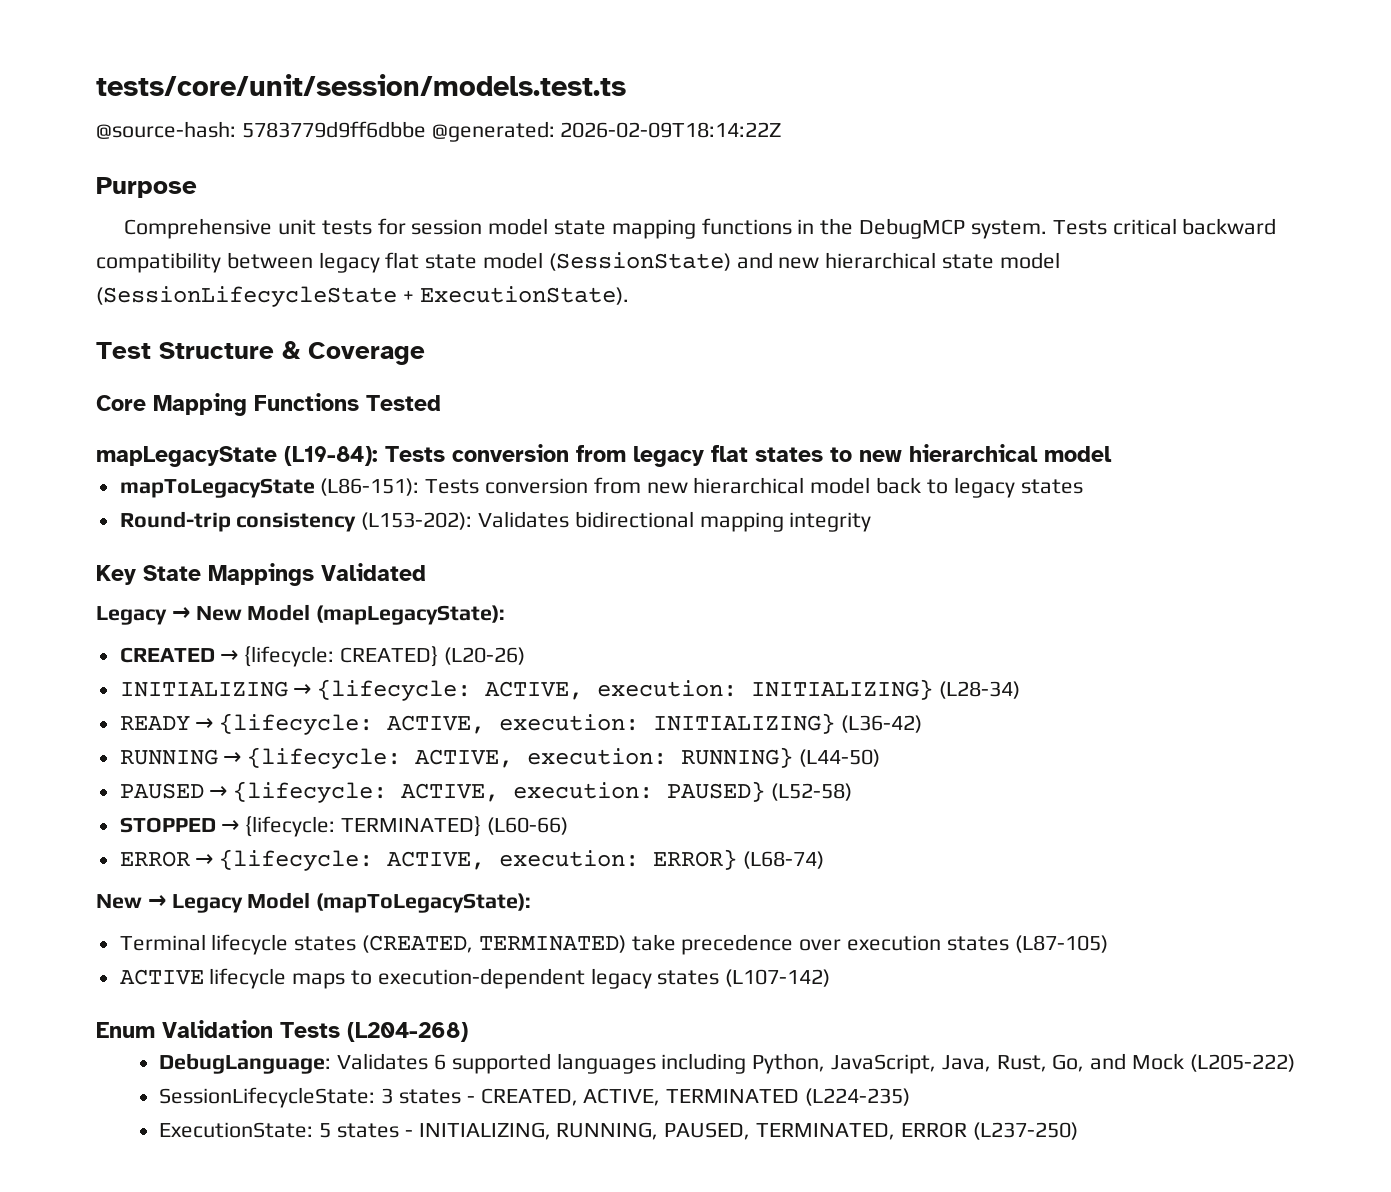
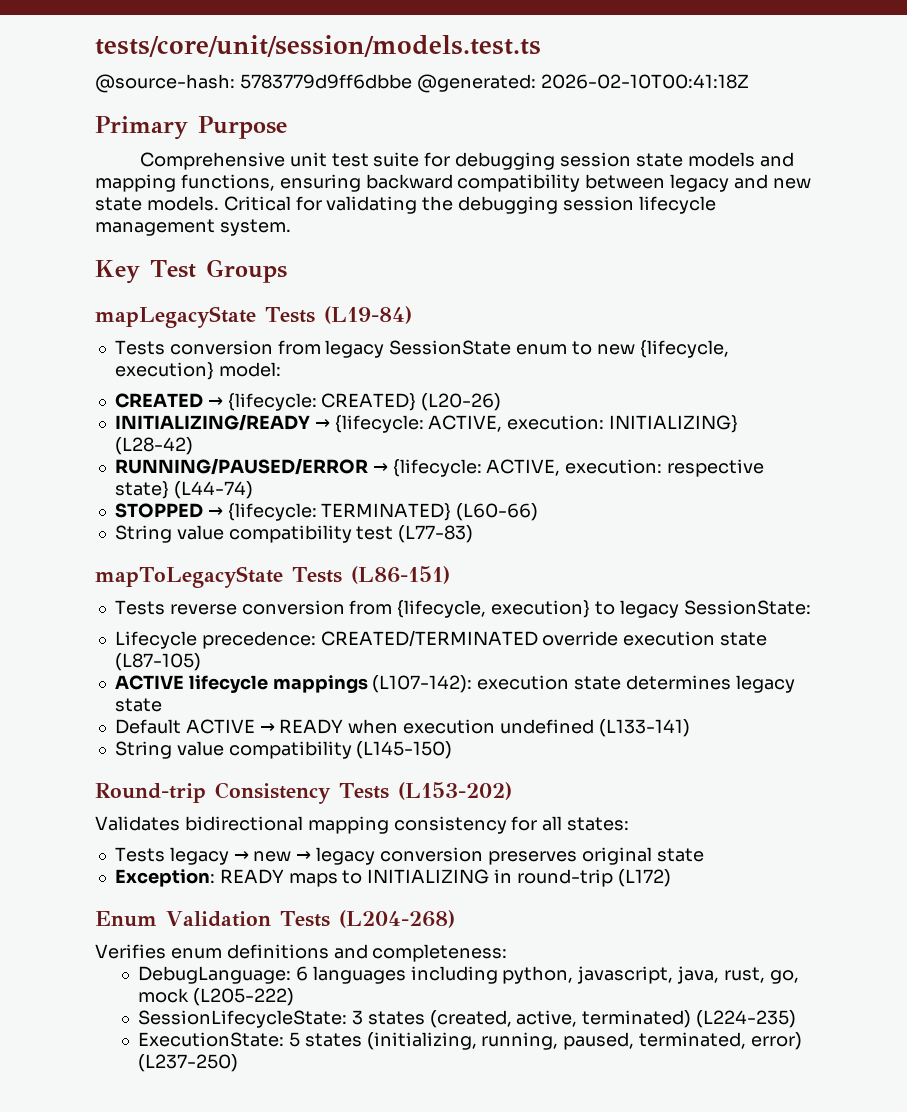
- @source-hash: 5783779d9ff6dbbe @generated: 2026-02-09T18:14:22Z
- Purpose
+ @source-hash: 5783779d9ff6dbbe @generated: 2026-02-10T00:41:18Z
+ Primary Purpose
- Comprehensive unit tests for session model state mapping functions in the DebugMCP system. Tests critical backward compatibility between legacy flat state model (SessionState) and new hierarchical state model (SessionLifecycleState + ExecutionState).
- Test Structure & Coverage
- Core Mapping Functions Tested
+ Comprehensive unit test suite for debugging session state models and mapping functions, ensuring backward compatibility between legacy and new state models. Critical for validating the debugging session lifecycle management system.
+ Key Test Groups
- mapLegacyState (L19-84): Tests conversion from legacy flat states to new hierarchical model
- mapToLegacyState (L86-151): Tests conversion from new hierarchical model back to legacy states
- Round-trip consistency (L153-202): Validates bidirectional mapping integrity
- Key State Mappings Validated
- Legacy → New Model (mapLegacyState):
+ mapLegacyState Tests (L19-84)
+ Tests conversion from legacy SessionState enum to new {lifecycle, execution} model:
- INITIALIZING → {lifecycle: ACTIVE, execution: INITIALIZING} (L28-34)
- READY → {lifecycle: ACTIVE, execution: INITIALIZING} (L36-42)
- RUNNING → {lifecycle: ACTIVE, execution: RUNNING} (L44-50)
- PAUSED → {lifecycle: ACTIVE, execution: PAUSED} (L52-58)
+ INITIALIZING/READY → {lifecycle: ACTIVE, execution: INITIALIZING} (L28-42)
+ RUNNING/PAUSED/ERROR → {lifecycle: ACTIVE, execution: respective state} (L44-74)
- ERROR → {lifecycle: ACTIVE, execution: ERROR} (L68-74)
- New → Legacy Model (mapToLegacyState):
- Terminal lifecycle states (CREATED, TERMINATED) take precedence over execution states (L87-105)
- ACTIVE lifecycle maps to execution-dependent legacy states (L107-142)
+ String value compatibility test (L77-83)
+ mapToLegacyState Tests (L86-151)
+ Tests reverse conversion from {lifecycle, execution} to legacy SessionState:
+ Lifecycle precedence: CREATED/TERMINATED override execution state (L87-105)
+ ACTIVE lifecycle mappings (L107-142): execution state determines legacy state
+ Default ACTIVE → READY when execution undefined (L133-141)
+ String value compatibility (L145-150)
+ Round-trip Consistency Tests (L153-202)
+ Validates bidirectional mapping consistency for all states:
+ Tests legacy → new → legacy conversion preserves original state
+ Exception: READY maps to INITIALIZING in round-trip (L172)
  Enum Validation Tests (L204-268)
- DebugLanguage: Validates 6 supported languages including Python, JavaScript, Java, Rust, Go, and Mock (L205-222)
+ Verifies enum definitions and completeness:
+ DebugLanguage: 6 languages including python, javascript, java, rust, go, mock (L205-222)
- SessionLifecycleState: 3 states - CREATED, ACTIVE, TERMINATED (L224-235)
+ SessionLifecycleState: 3 states (created, active, terminated) (L224-235)
- ExecutionState: 5 states - INITIALIZING, RUNNING, PAUSED, TERMINATED, ERROR (L237-250)
+ ExecutionState: 5 states (initializing, running, paused, terminated, error) (L237-250)

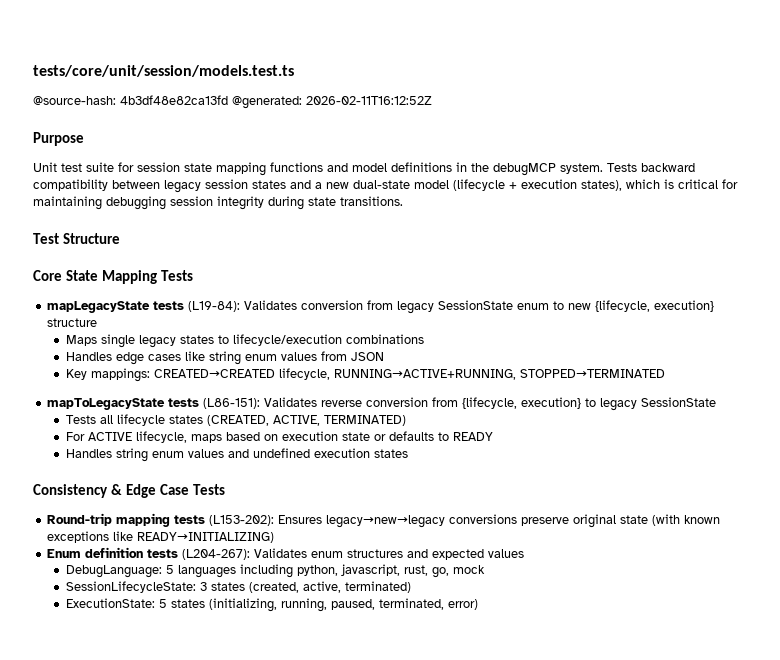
- @source-hash: 5783779d9ff6dbbe @generated: 2026-02-10T00:41:18Z
- Primary Purpose
+ @source-hash: 4b3df48e82ca13fd @generated: 2026-02-11T16:12:52Z
+ Purpose
- Comprehensive unit test suite for debugging session state models and mapping functions, ensuring backward compatibility between legacy and new state models. Critical for validating the debugging session lifecycle management system.
- Key Test Groups
- mapLegacyState Tests (L19-84)
- Tests conversion from legacy SessionState enum to new {lifecycle, execution} model:
- CREATED → {lifecycle: CREATED} (L20-26)
- INITIALIZING/READY → {lifecycle: ACTIVE, execution: INITIALIZING} (L28-42)
- RUNNING/PAUSED/ERROR → {lifecycle: ACTIVE, execution: respective state} (L44-74)
- STOPPED → {lifecycle: TERMINATED} (L60-66)
- String value compatibility test (L77-83)
- mapToLegacyState Tests (L86-151)
- Tests reverse conversion from {lifecycle, execution} to legacy SessionState:
- Lifecycle precedence: CREATED/TERMINATED override execution state (L87-105)
- ACTIVE lifecycle mappings (L107-142): execution state determines legacy state
- Default ACTIVE → READY when execution undefined (L133-141)
- String value compatibility (L145-150)
- Round-trip Consistency Tests (L153-202)
- Validates bidirectional mapping consistency for all states:
- Tests legacy → new → legacy conversion preserves original state
- Exception: READY maps to INITIALIZING in round-trip (L172)
- Enum Validation Tests (L204-268)
- Verifies enum definitions and completeness:
+ Unit test suite for session state mapping functions and model definitions in the debugMCP system. Tests backward compatibility between legacy session states and a new dual-state model (lifecycle + execution states), which is critical for maintaining debugging session integrity during state transitions.
+ Test Structure
+ Core State Mapping Tests
+ mapLegacyState tests (L19-84): Validates conversion from legacy SessionState enum to new {lifecycle, execution} structure
+ Maps single legacy states to lifecycle/execution combinations
+ Handles edge cases like string enum values from JSON
+ Key mappings: CREATED→CREATED lifecycle, RUNNING→ACTIVE+RUNNING, STOPPED→TERMINATED
+ mapToLegacyState tests (L86-151): Validates reverse conversion from {lifecycle, execution} to legacy SessionState
+ Tests all lifecycle states (CREATED, ACTIVE, TERMINATED)
+ For ACTIVE lifecycle, maps based on execution state or defaults to READY
+ Handles string enum values and undefined execution states
+ Consistency & Edge Case Tests
+ Round-trip mapping tests (L153-202): Ensures legacy→new→legacy conversions preserve original state (with known exceptions like READY→INITIALIZING)
+ Enum definition tests (L204-267): Validates enum structures and expected values
- DebugLanguage: 6 languages including python, javascript, java, rust, go, mock (L205-222)
+ DebugLanguage: 5 languages including python, javascript, rust, go, mock
- SessionLifecycleState: 3 states (created, active, terminated) (L224-235)
+ SessionLifecycleState: 3 states (created, active, terminated)
- ExecutionState: 5 states (initializing, running, paused, terminated, error) (L237-250)
+ ExecutionState: 5 states (initializing, running, paused, terminated, error)

